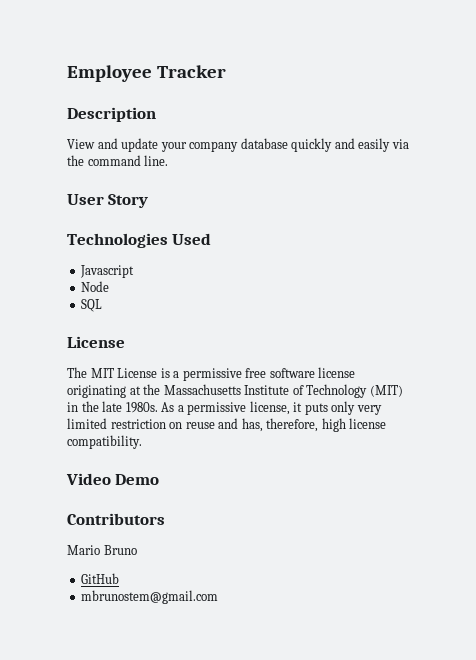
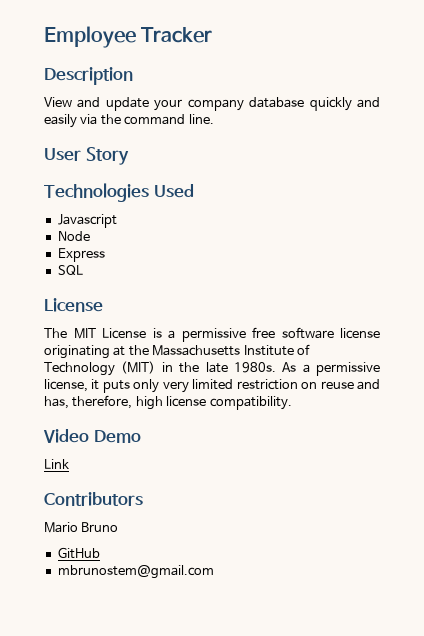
+ Express
+ Link

